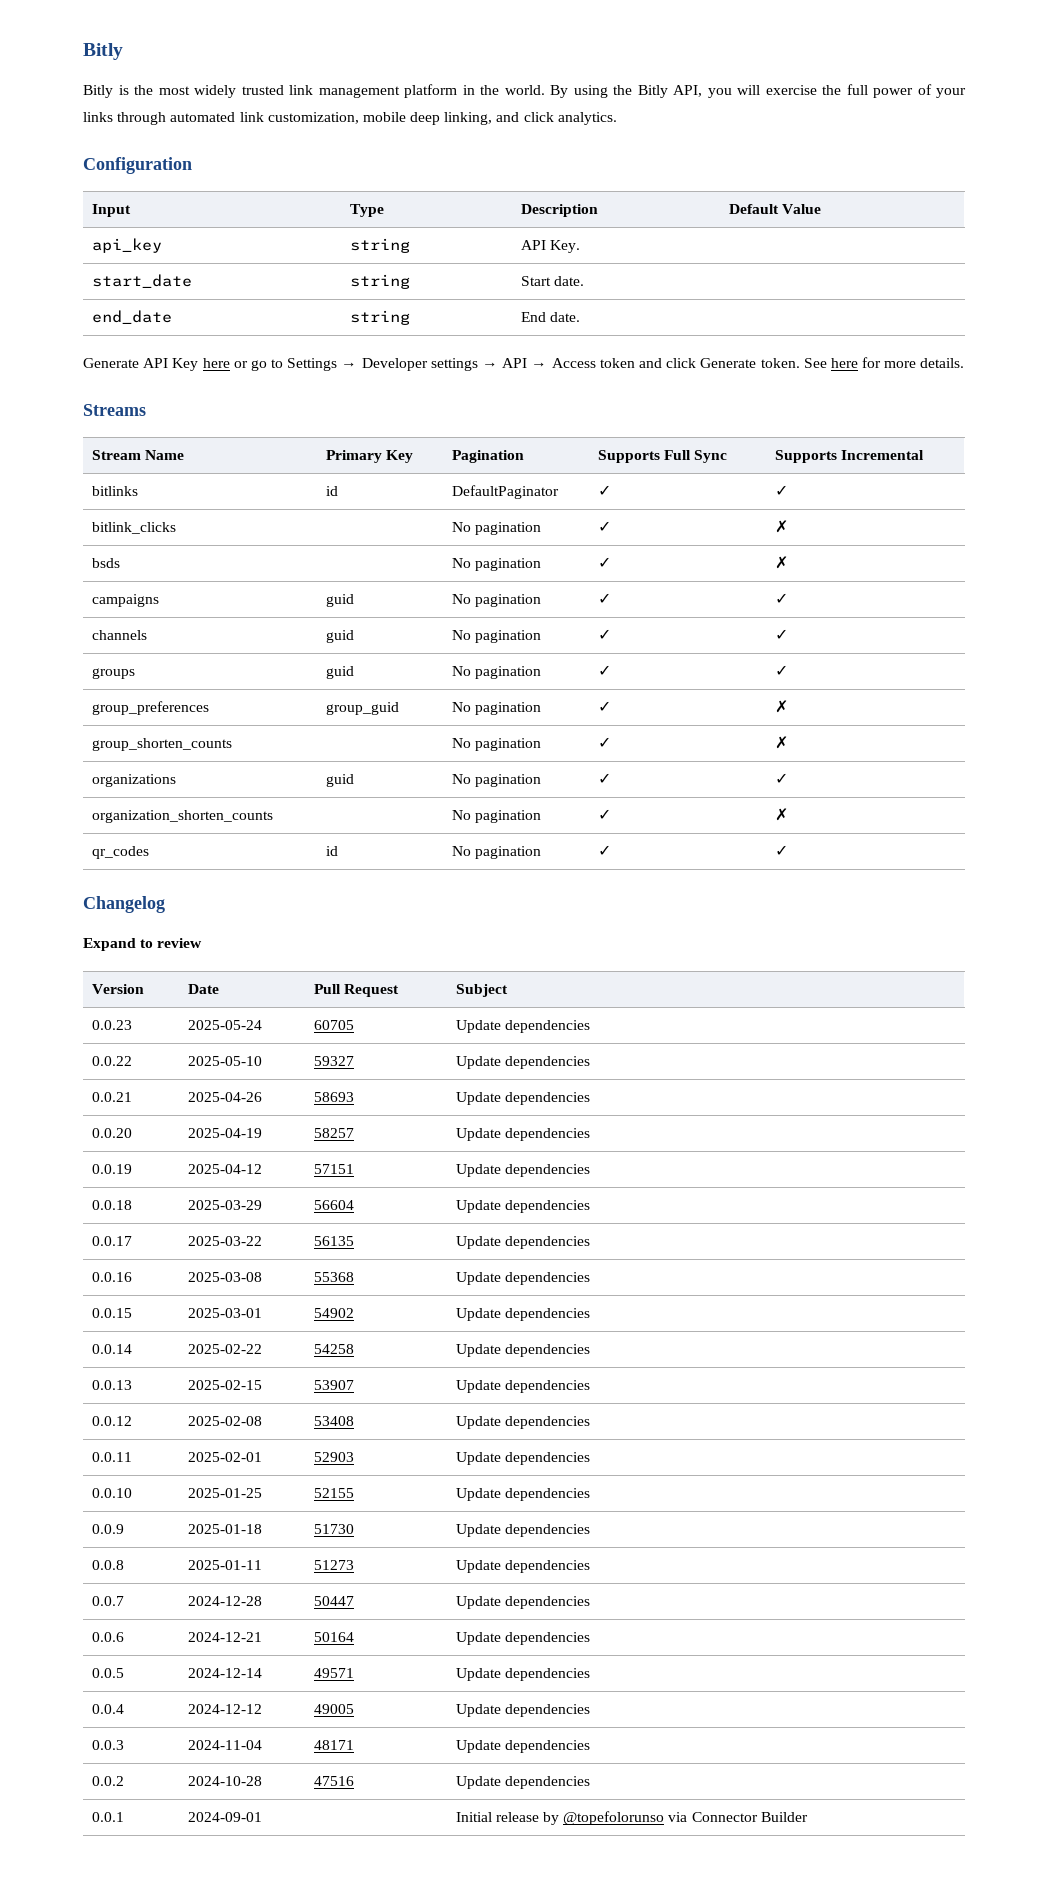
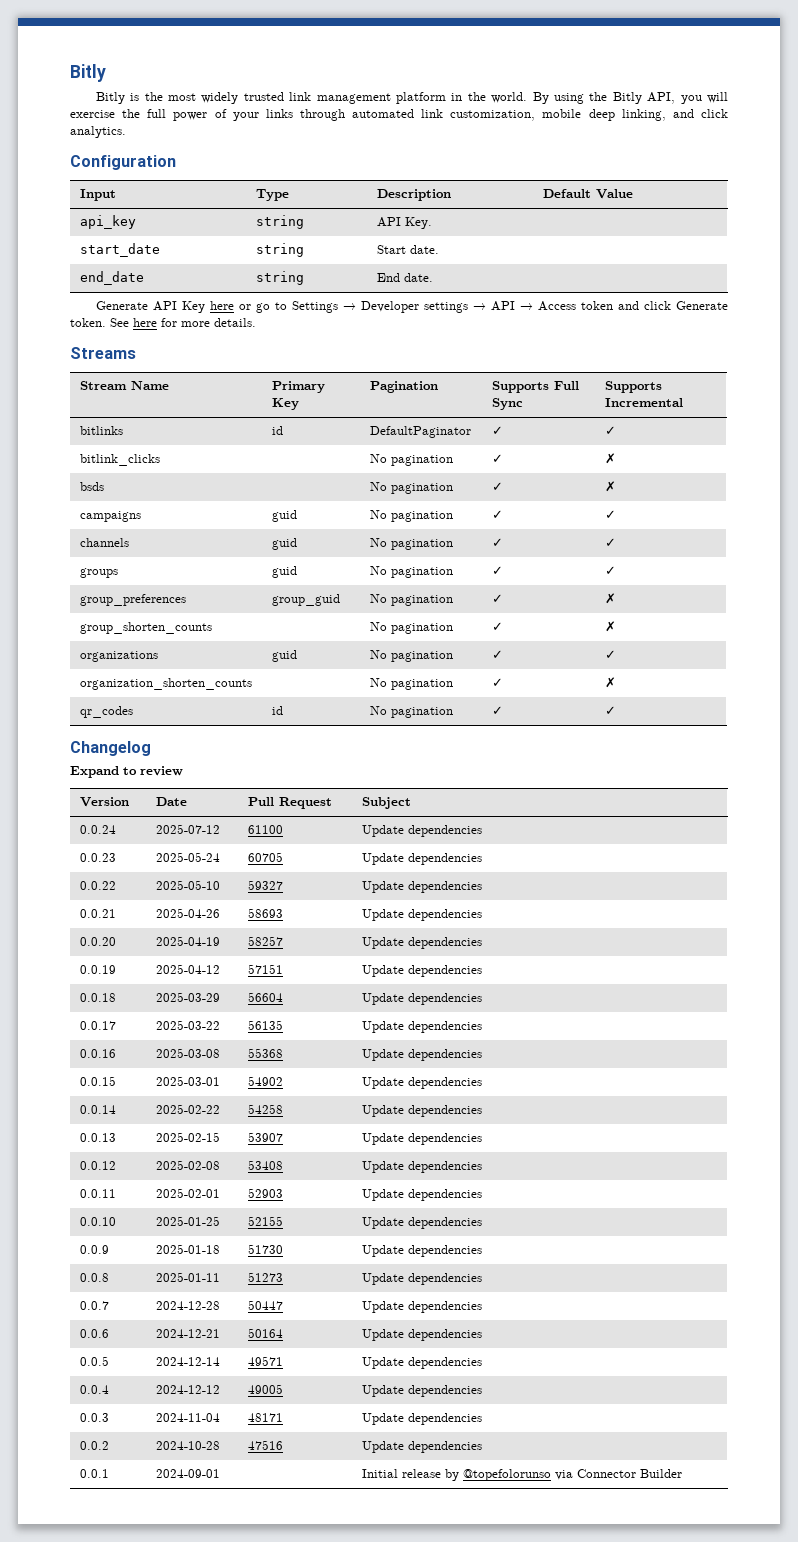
+ 0.0.24 | 2025-07-12 | 61100 | Update dependencies

